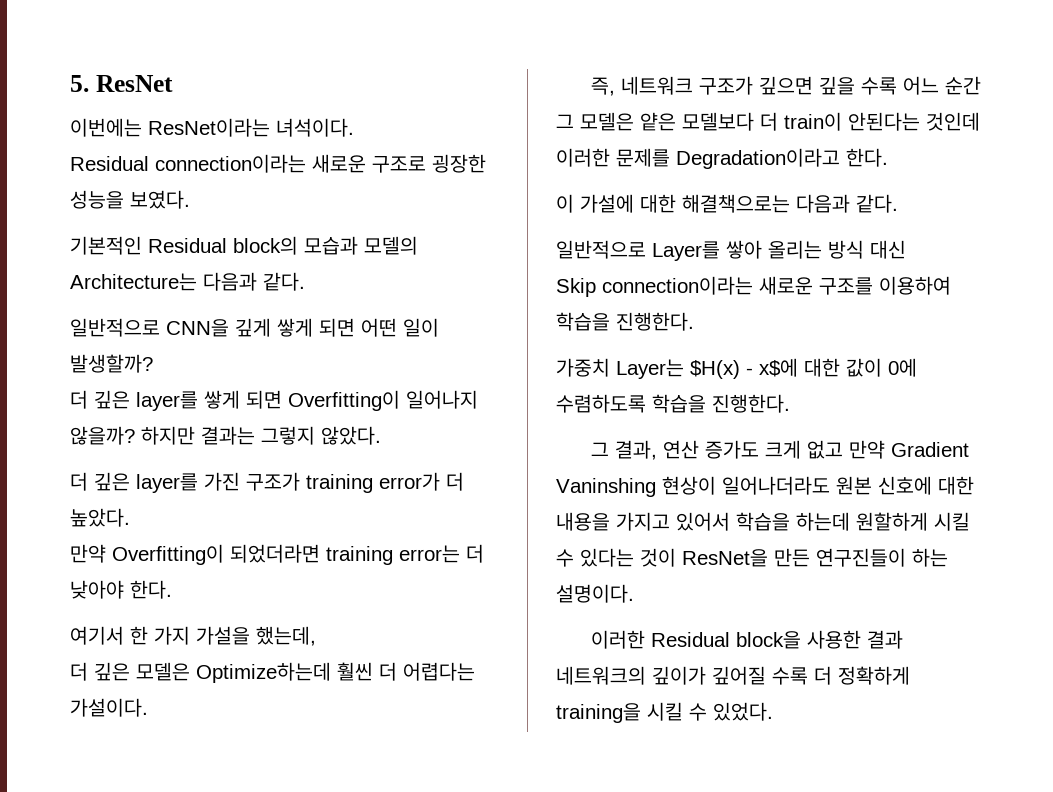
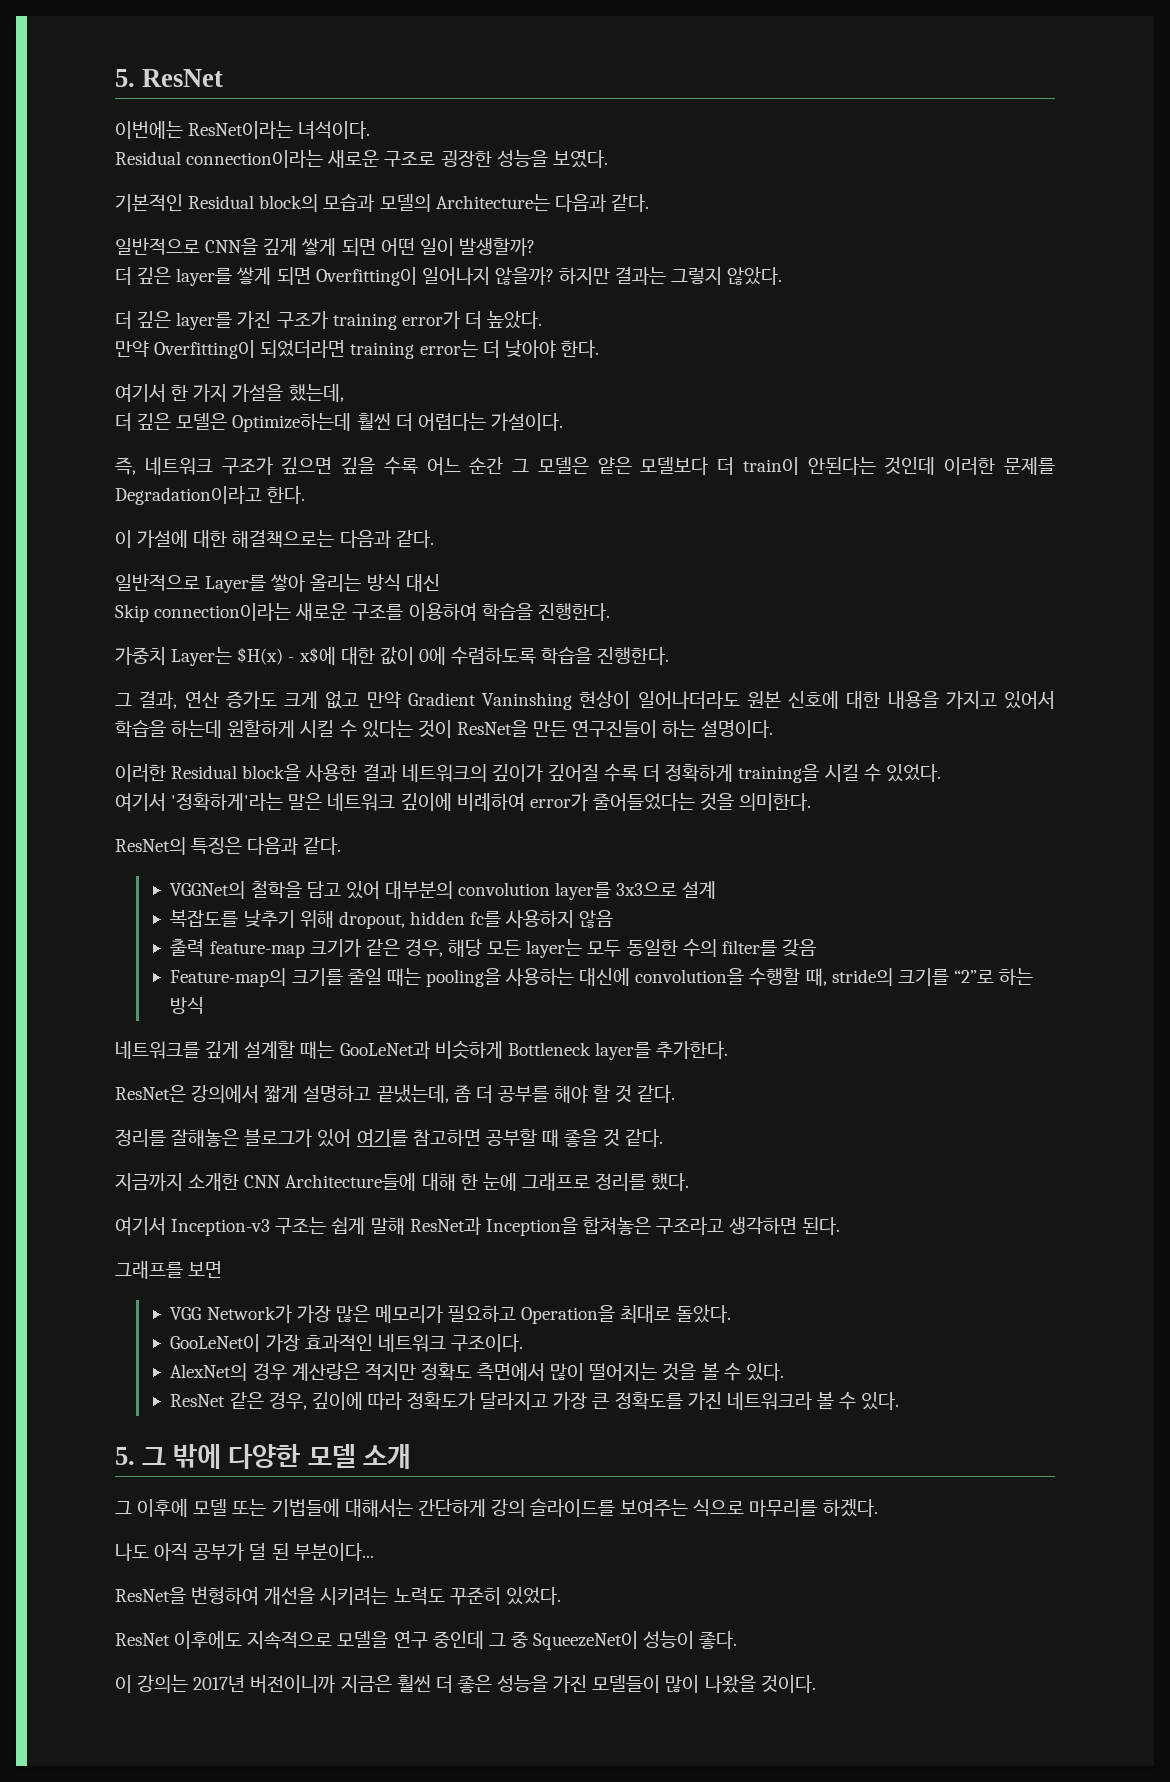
+ 여기서 '정확하게'라는 말은 네트워크 깊이에 비례하여 error가 줄어들었다는 것을 의미한다.
+ ResNet의 특징은 다음과 같다.
+ VGGNet의 철학을 담고 있어 대부분의 convolution layer를 3x3으로 설계
+ 복잡도를 낮추기 위해 dropout, hidden fc를 사용하지 않음
+ 출력 feature-map 크기가 같은 경우, 해당 모든 layer는 모두 동일한 수의 filter를 갖음
+ Feature-map의 크기를 줄일 때는 pooling을 사용하는 대신에 convolution을 수행할 때, stride의 크기를 “2”로 하는 방식
+ 네트워크를 깊게 설계할 때는 GooLeNet과 비슷하게 Bottleneck layer를 추가한다.
+ ResNet은 강의에서 짧게 설명하고 끝냈는데, 좀 더 공부를 해야 할 것 같다.
+ 정리를 잘해놓은 블로그가 있어 여기를 참고하면 공부할 때 좋을 것 같다.
+ 지금까지 소개한 CNN Architecture들에 대해 한 눈에 그래프로 정리를 했다.
+ 여기서 Inception-v3 구조는 쉽게 말해 ResNet과 Inception을 합쳐놓은 구조라고 생각하면 된다.
+ 그래프를 보면
+ VGG Network가 가장 많은 메모리가 필요하고 Operation을 최대로 돌았다.
+ GooLeNet이 가장 효과적인 네트워크 구조이다.
+ AlexNet의 경우 계산량은 적지만 정확도 측면에서 많이 떨어지는 것을 볼 수 있다.
+ ResNet 같은 경우, 깊이에 따라 정확도가 달라지고 가장 큰 정확도를 가진 네트워크라 볼 수 있다.
+ 5. 그 밖에 다양한 모델 소개
+ 그 이후에 모델 또는 기법들에 대해서는 간단하게 강의 슬라이드를 보여주는 식으로 마무리를 하겠다.
+ 나도 아직 공부가 덜 된 부분이다...
+ ResNet을 변형하여 개선을 시키려는 노력도 꾸준히 있었다.
+ ResNet 이후에도 지속적으로 모델을 연구 중인데 그 중 SqueezeNet이 성능이 좋다.
+ 이 강의는 2017년 버전이니까 지금은 훨씬 더 좋은 성능을 가진 모델들이 많이 나왔을 것이다.

